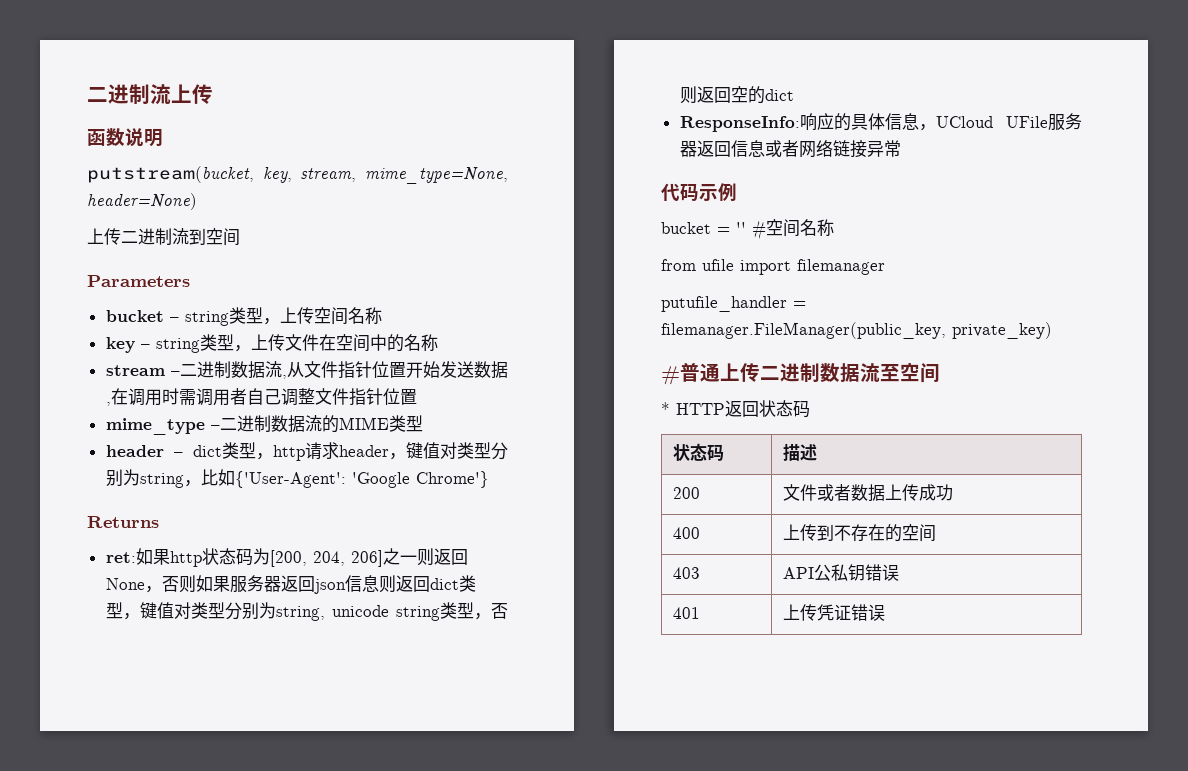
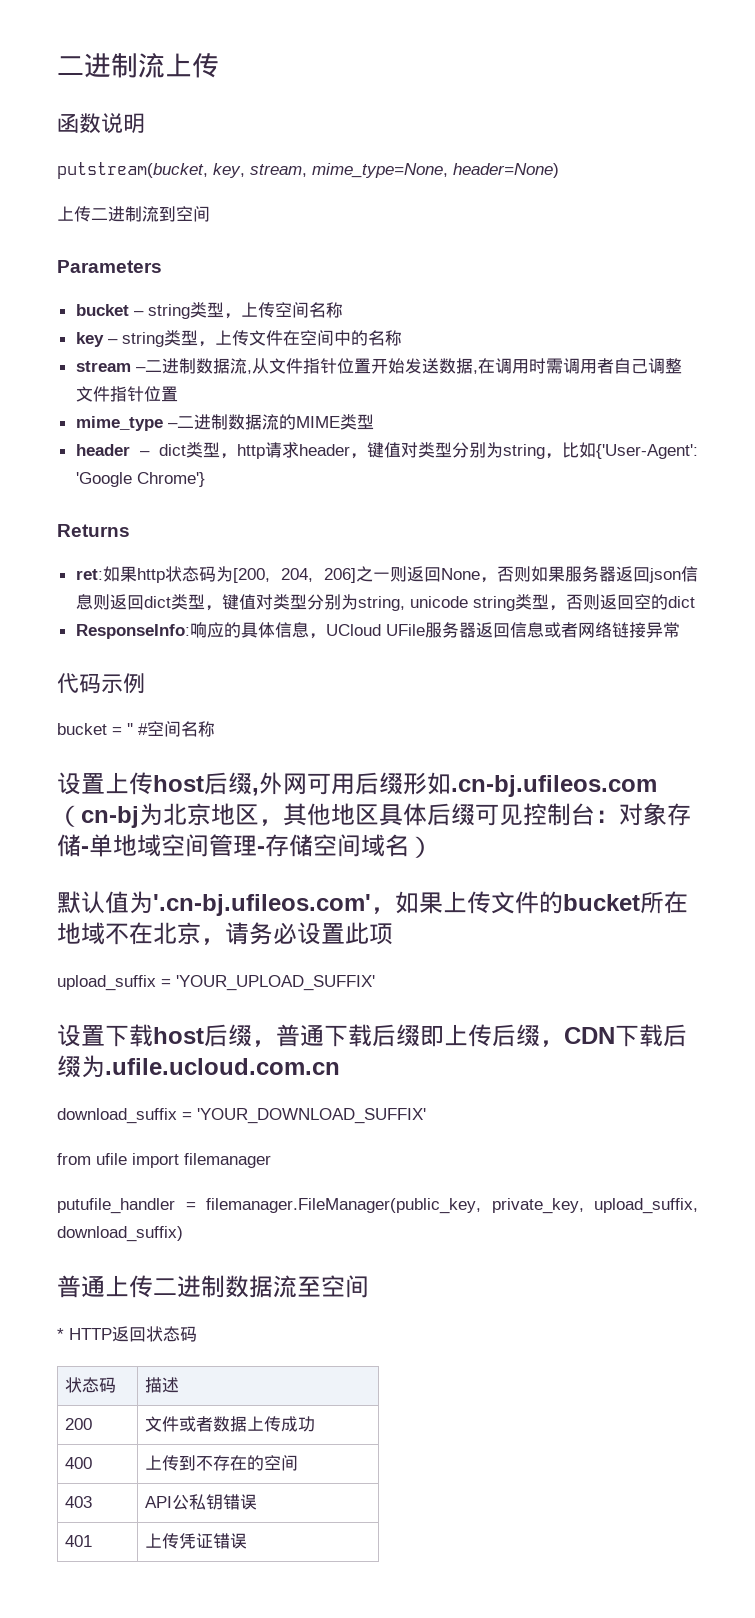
+ 设置上传host后缀,外网可用后缀形如.cn-bj.ufileos.com（cn-bj为北京地区，其他地区具体后缀可见控制台：对象存储-单地域空间管理-存储空间域名）
+ 默认值为'.cn-bj.ufileos.com'，如果上传文件的bucket所在地域不在北京，请务必设置此项
+ upload_suffix = 'YOUR_UPLOAD_SUFFIX'
+ 设置下载host后缀，普通下载后缀即上传后缀，CDN下载后缀为.ufile.ucloud.com.cn
+ download_suffix = 'YOUR_DOWNLOAD_SUFFIX'
- putufile_handler = filemanager.FileManager(public_key, private_key)
- #普通上传二进制数据流至空间
+ putufile_handler = filemanager.FileManager(public_key, private_key, upload_suffix, download_suffix)
+ 普通上传二进制数据流至空间

